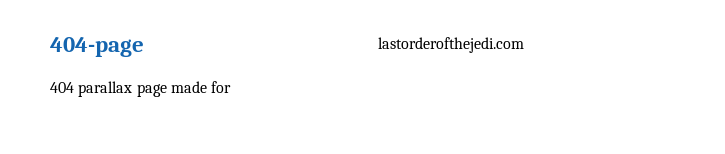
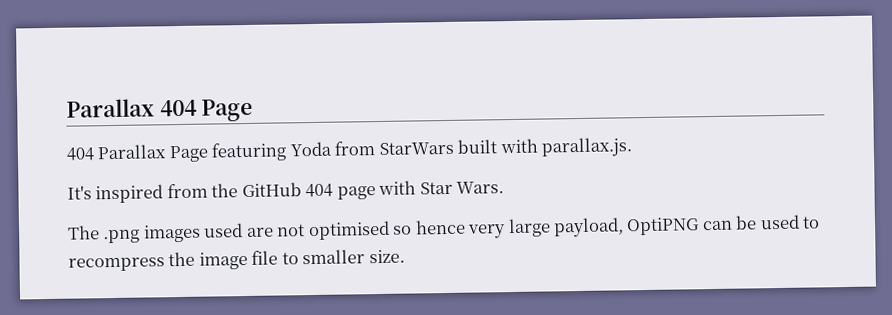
- 404-page
- 404 parallax page made for lastorderofthejedi.com
+ Parallax 404 Page
+ 404 Parallax Page featuring Yoda from StarWars built with parallax.js.
+ It's inspired from the GitHub 404 page with Star Wars.
+ The .png images used are not optimised so hence very large payload, OptiPNG can be used to recompress the image file to smaller size.

